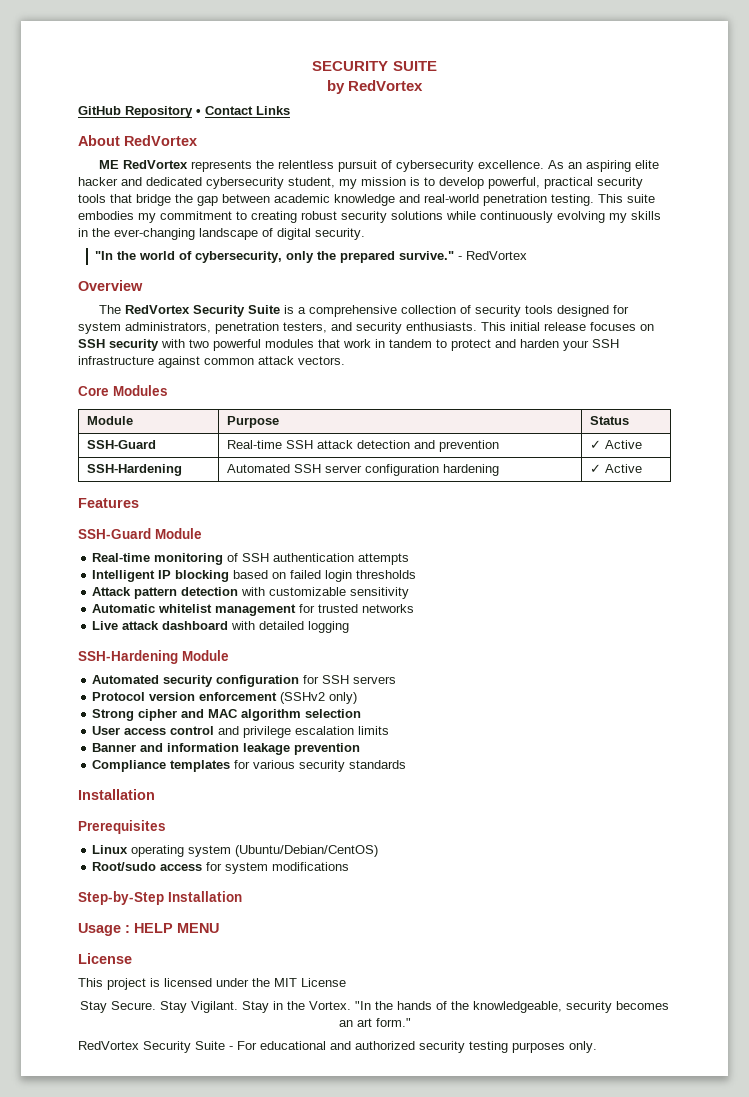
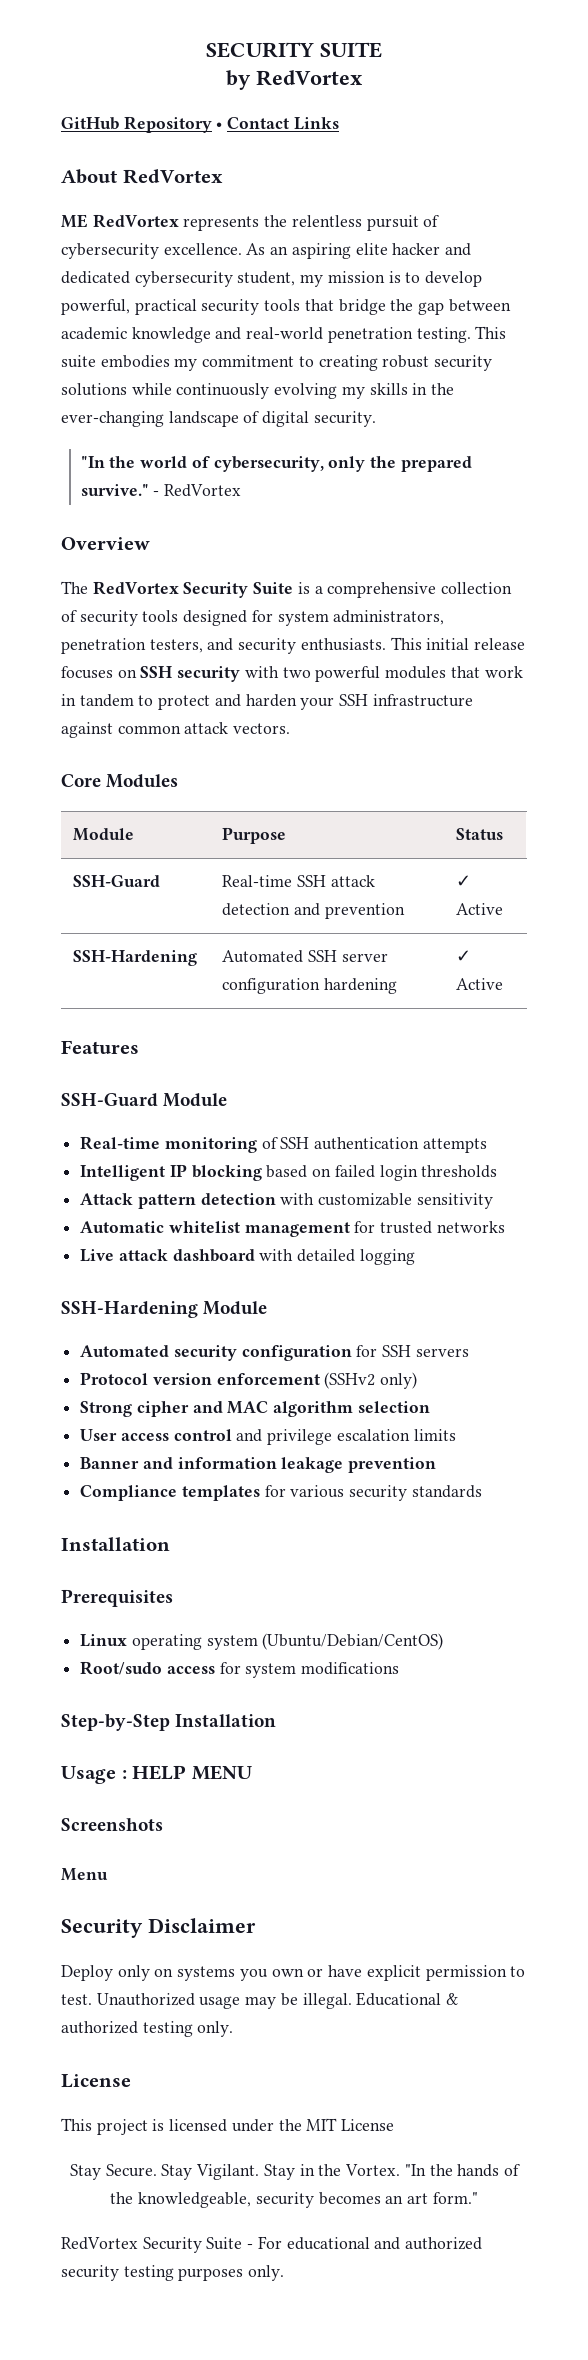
+ Screenshots
+ Menu
+ Security Disclaimer
+ Deploy only on systems you own or have explicit permission to test. Unauthorized usage may be illegal. Educational & authorized testing only.

